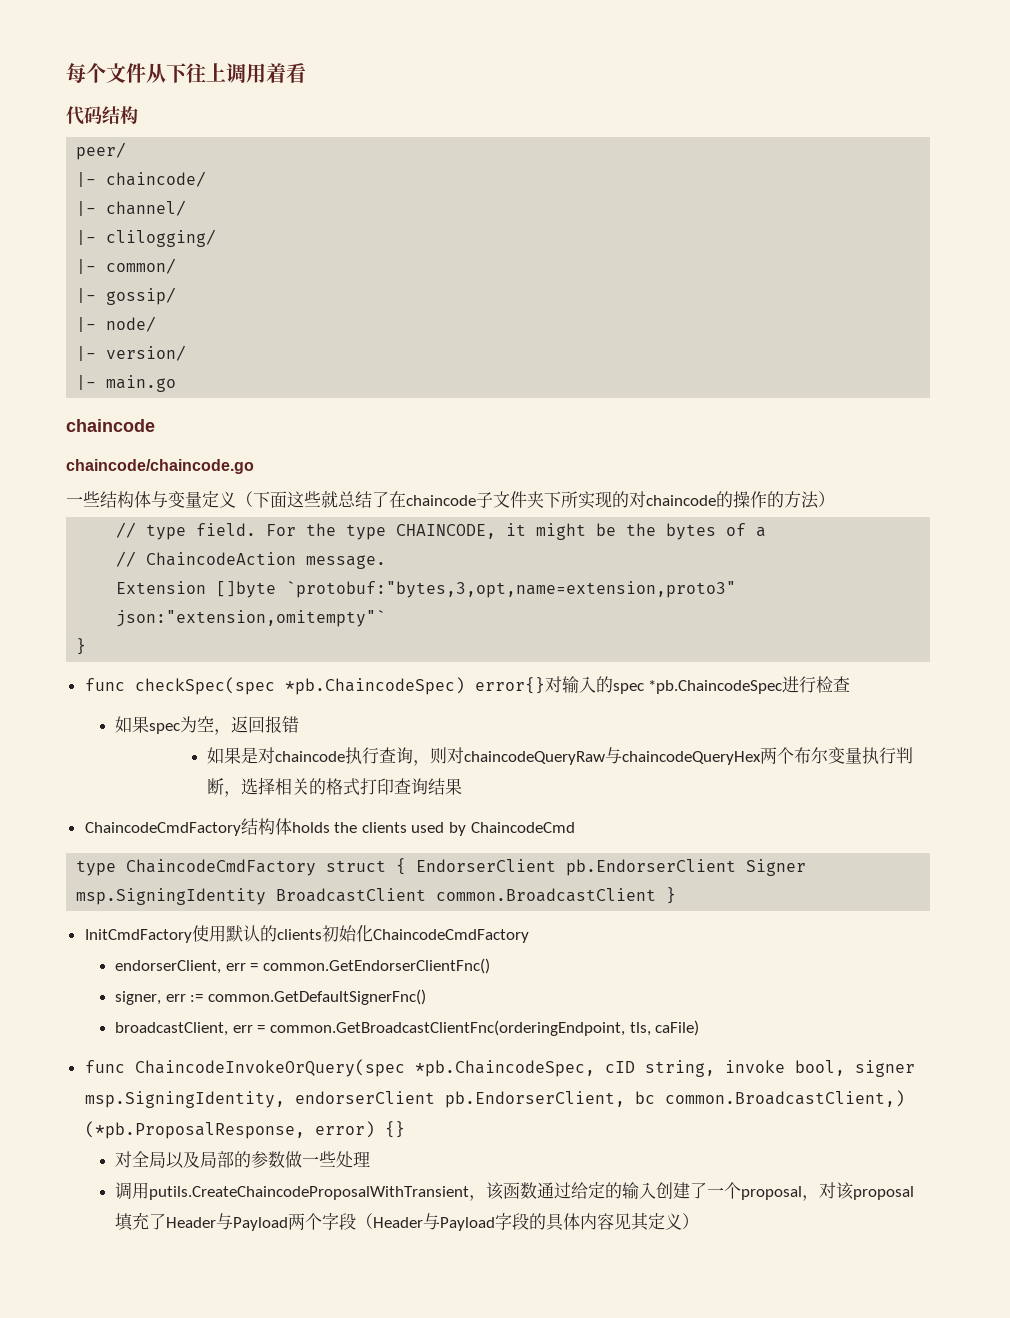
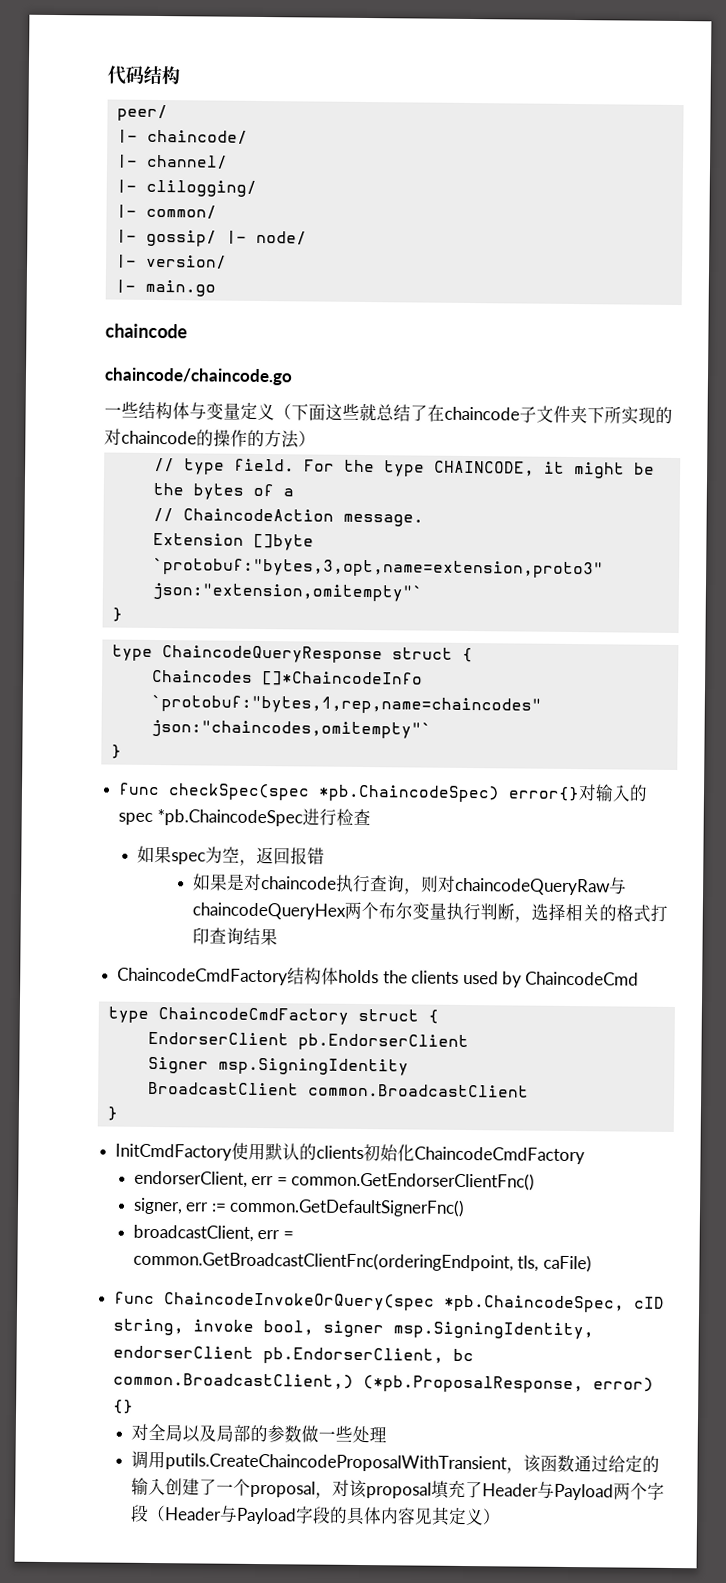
- 每个文件从下往上调用着看
- |- gossip/
- |- node/
+ |- gossip/ |- node/
+ type ChaincodeQueryResponse struct {
+ Chaincodes []*ChaincodeInfo `protobuf:"bytes,1,rep,name=chaincodes" json:"chaincodes,omitempty"`
+ }
- type ChaincodeCmdFactory struct { EndorserClient pb.EndorserClient Signer msp.SigningIdentity BroadcastClient common.BroadcastClient }
+ type ChaincodeCmdFactory struct {
+ EndorserClient pb.EndorserClient
+ Signer msp.SigningIdentity
+ BroadcastClient common.BroadcastClient
+ }

